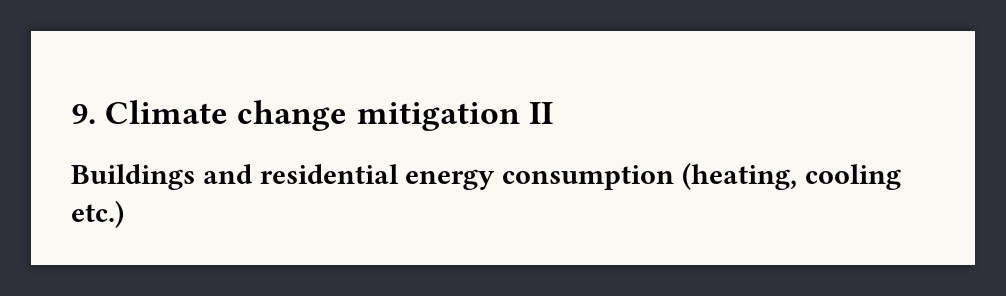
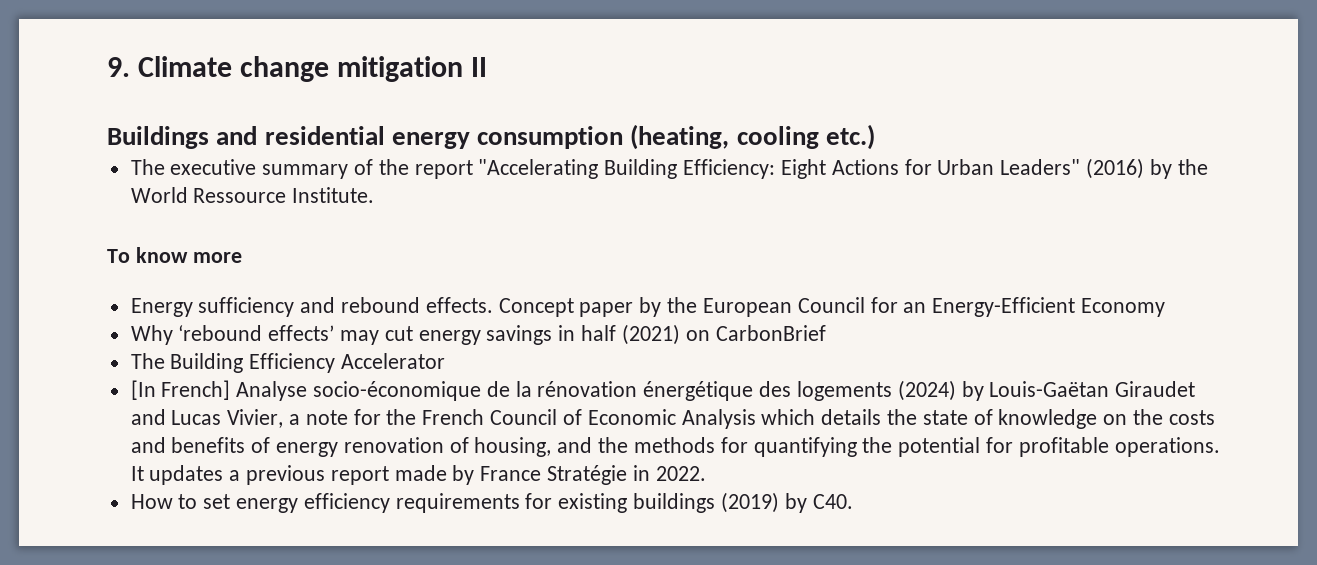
+ The executive summary of the report "Accelerating Building Efficiency: Eight Actions for Urban Leaders" (2016) by the World Ressource Institute.
+ To know more
+ Energy sufficiency and rebound effects. Concept paper by the European Council for an Energy-Efficient Economy
+ Why ‘rebound effects’ may cut energy savings in half (2021) on CarbonBrief
+ The Building Efficiency Accelerator
+ [In French] Analyse socio-économique de la rénovation énergétique des logements (2024) by Louis-Gaëtan Giraudet and Lucas Vivier, a note for the French Council of Economic Analysis which details the state of knowledge on the costs and benefits of energy renovation of housing, and the methods for quantifying the potential for profitable operations. It updates a previous report made by France Stratégie in 2022.
+ How to set energy efficiency requirements for existing buildings (2019) by C40.

